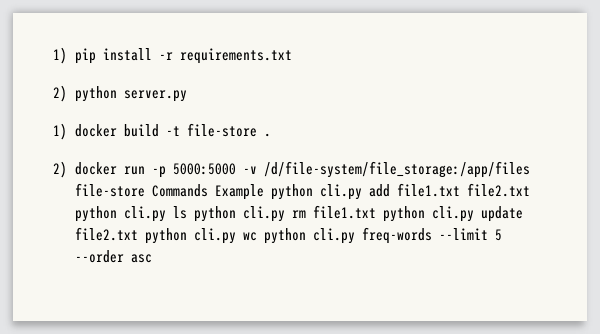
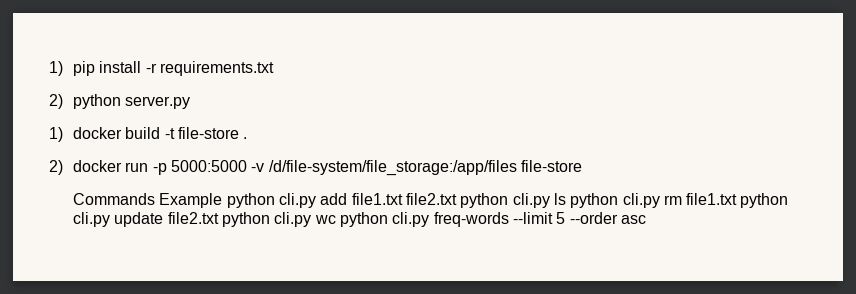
- 2) docker run -p 5000:5000 -v /d/file-system/file_storage:/app/files file-store Commands Example python cli.py add file1.txt file2.txt python cli.py ls python cli.py rm file1.txt python cli.py update file2.txt python cli.py wc python cli.py freq-words --limit 5 --order asc
+ 2) docker run -p 5000:5000 -v /d/file-system/file_storage:/app/files file-store
+ Commands Example python cli.py add file1.txt file2.txt python cli.py ls python cli.py rm file1.txt python cli.py update file2.txt python cli.py wc python cli.py freq-words --limit 5 --order asc

